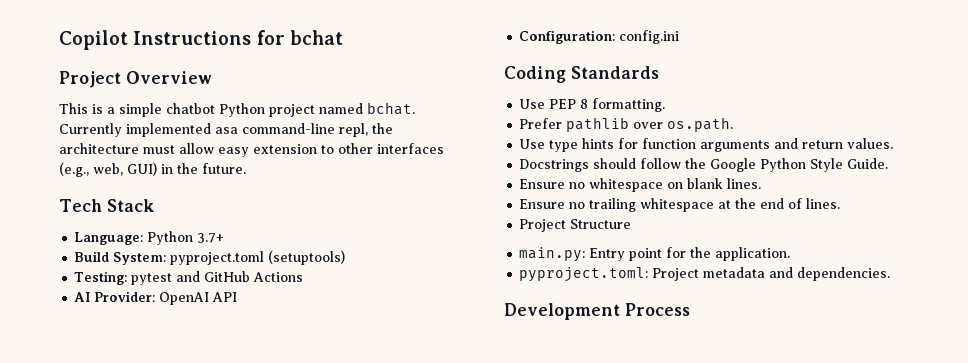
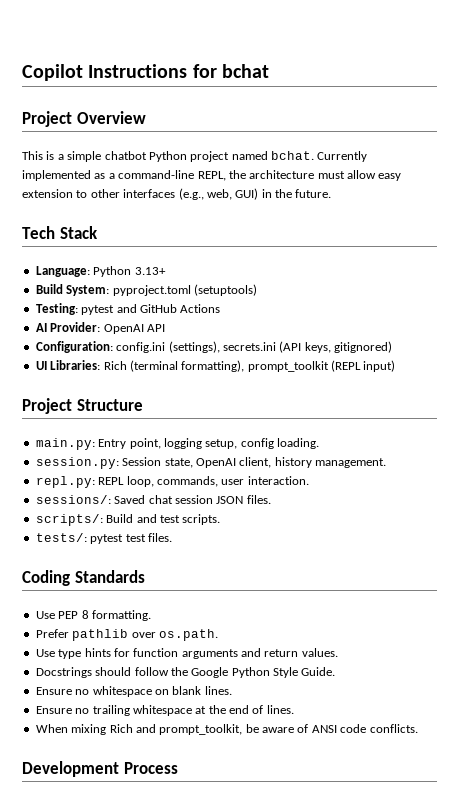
- Currently implemented asa command-line repl, the architecture must allow easy extension to other interfaces (e.g., web, GUI) in the future.
+ Currently implemented as a command-line REPL, the architecture must allow easy extension to other interfaces (e.g., web, GUI) in the future.
- Language: Python 3.7+
+ Language: Python 3.13+
- Configuration: config.ini
+ Configuration: config.ini (settings), secrets.ini (API keys, gitignored)
+ UI Libraries: Rich (terminal formatting), prompt_toolkit (REPL input)
+ Project Structure
+ main.py: Entry point, logging setup, config loading.
+ session.py: Session state, OpenAI client, history management.
+ repl.py: REPL loop, commands, user interaction.
+ sessions/: Saved chat session JSON files.
+ scripts/: Build and test scripts.
+ tests/: pytest test files.
- Project Structure
- main.py: Entry point for the application.
- pyproject.toml: Project metadata and dependencies.
+ When mixing Rich and prompt_toolkit, be aware of ANSI code conflicts.

